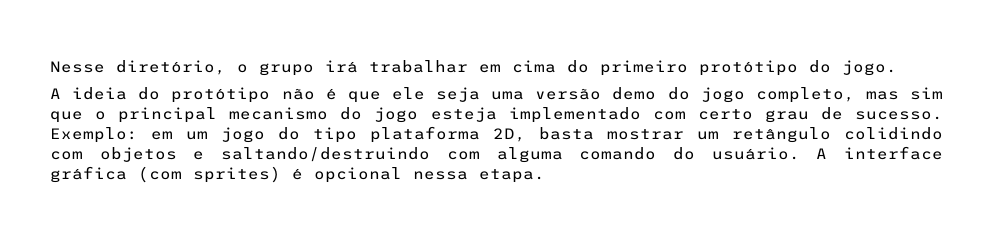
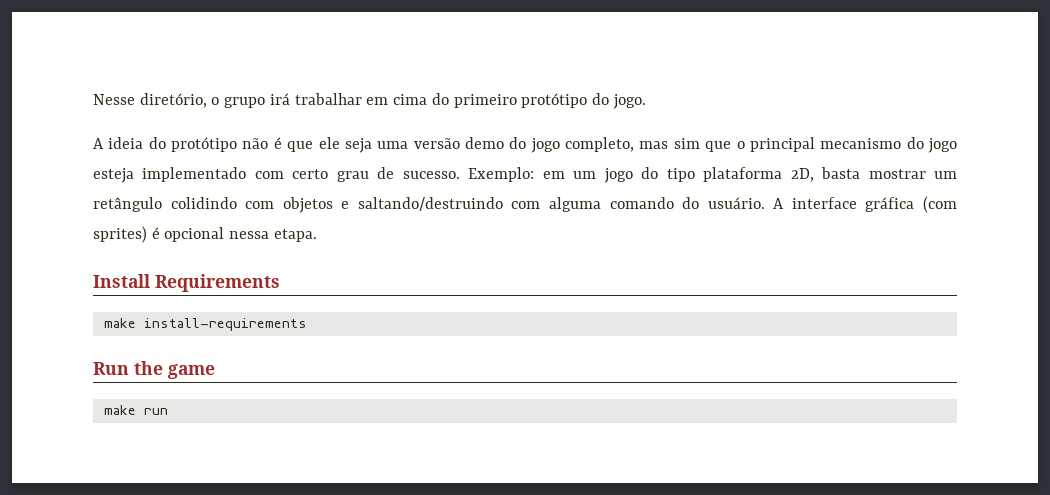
+ Install Requirements
+ make install-requirements
+ Run the game
+ make run

